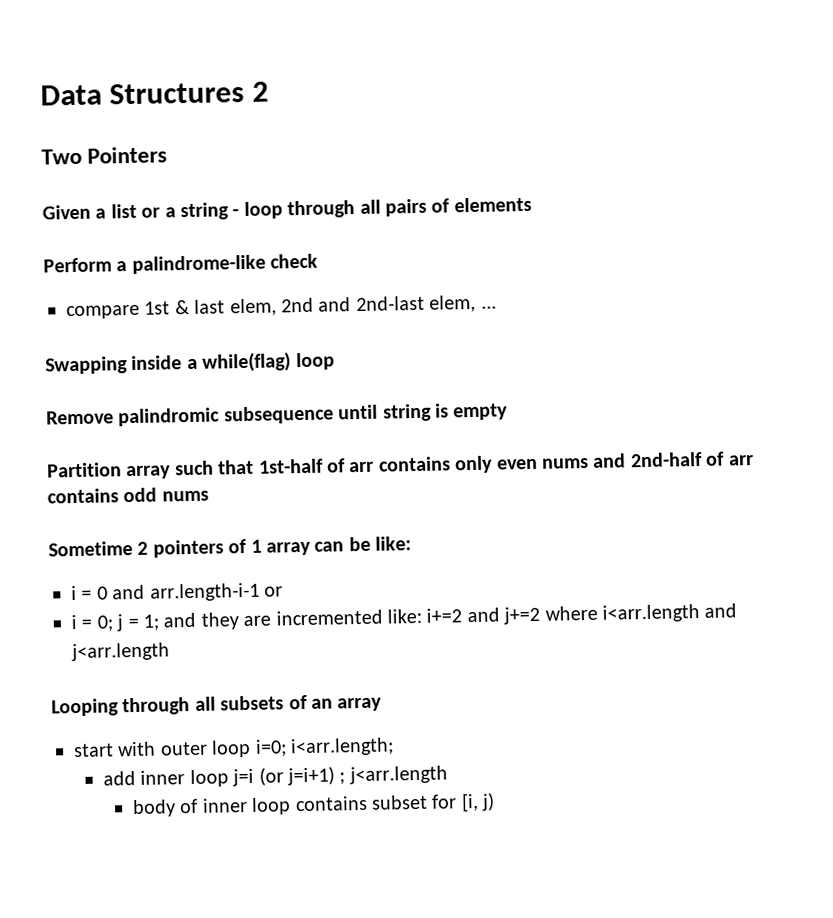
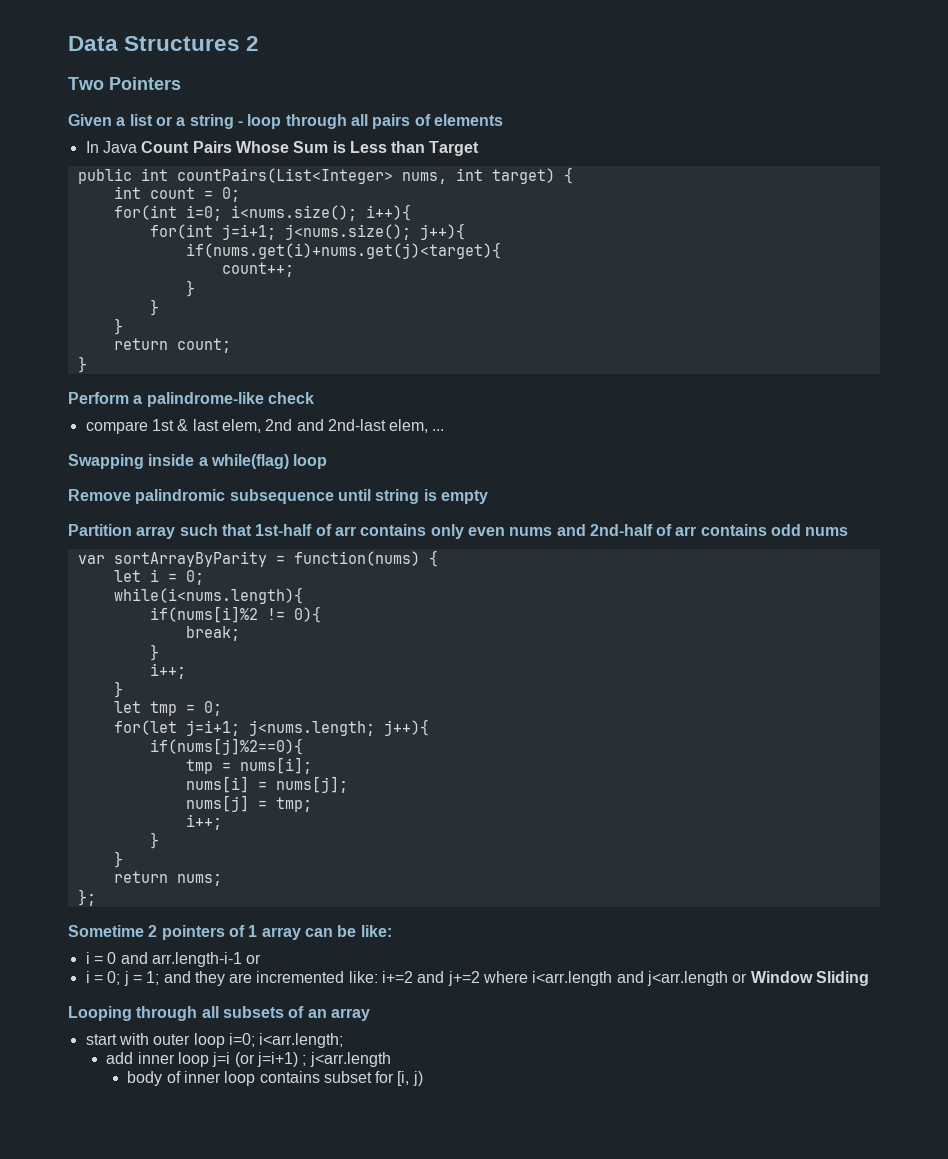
+ In Java Count Pairs Whose Sum is Less than Target
+ public int countPairs(List<Integer> nums, int target) {
+ int count = 0;
+ for(int i=0; i<nums.size(); i++){
+ for(int j=i+1; j<nums.size(); j++){
+ if(nums.get(i)+nums.get(j)<target){
+ count++;
+ }
+ }
+ }
+ return count;
+ }
+ var sortArrayByParity = function(nums) {
+ let i = 0;
+ while(i<nums.length){
+ if(nums[i]%2 != 0){
+ break;
+ }
+ i++;
+ }
+ let tmp = 0;
+ for(let j=i+1; j<nums.length; j++){
+ if(nums[j]%2==0){
+ tmp = nums[i];
+ nums[i] = nums[j];
+ nums[j] = tmp;
+ i++;
+ }
+ }
+ return nums;
+ };
- i = 0; j = 1; and they are incremented like: i+=2 and j+=2 where i<arr.length and j<arr.length
+ i = 0; j = 1; and they are incremented like: i+=2 and j+=2 where i<arr.length and j<arr.length or Window Sliding

